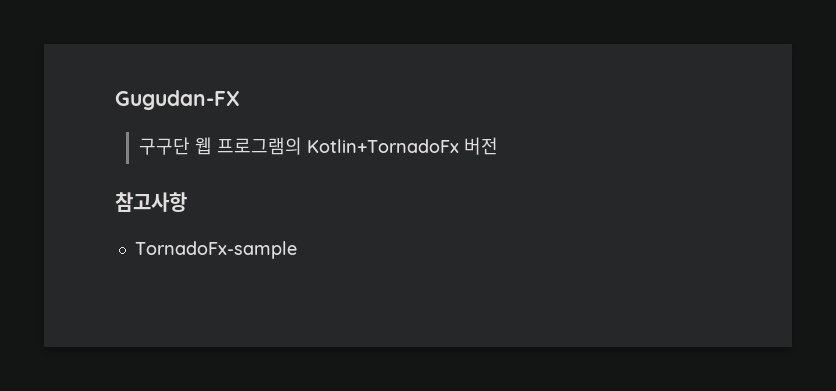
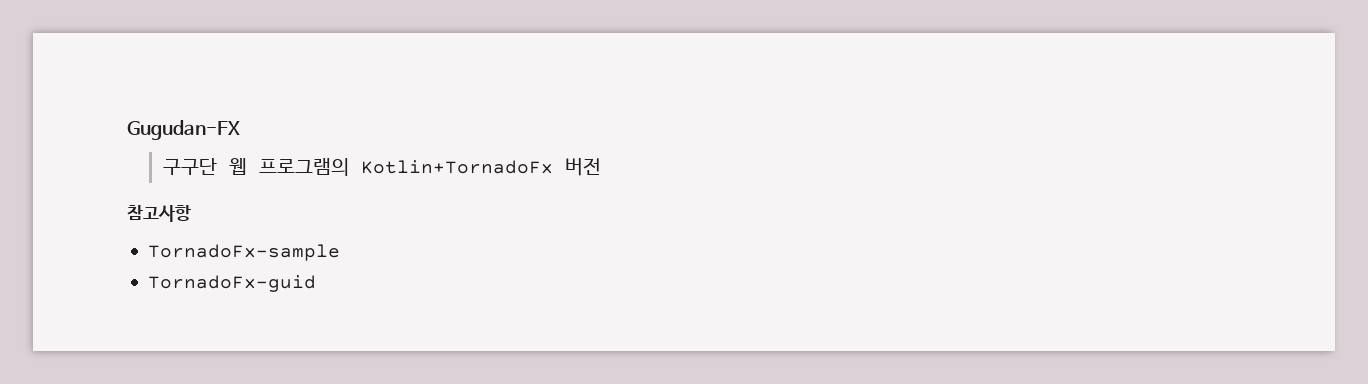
+ TornadoFx-guid

